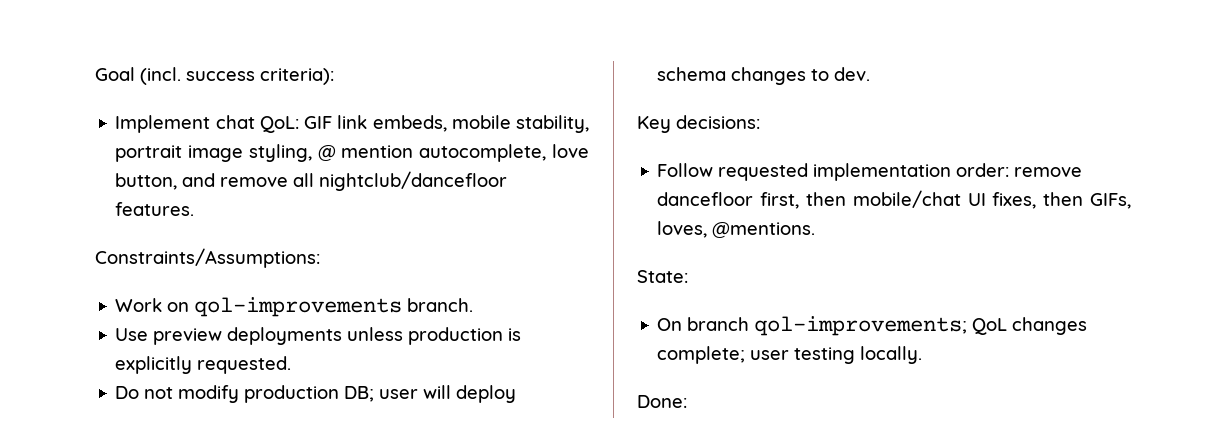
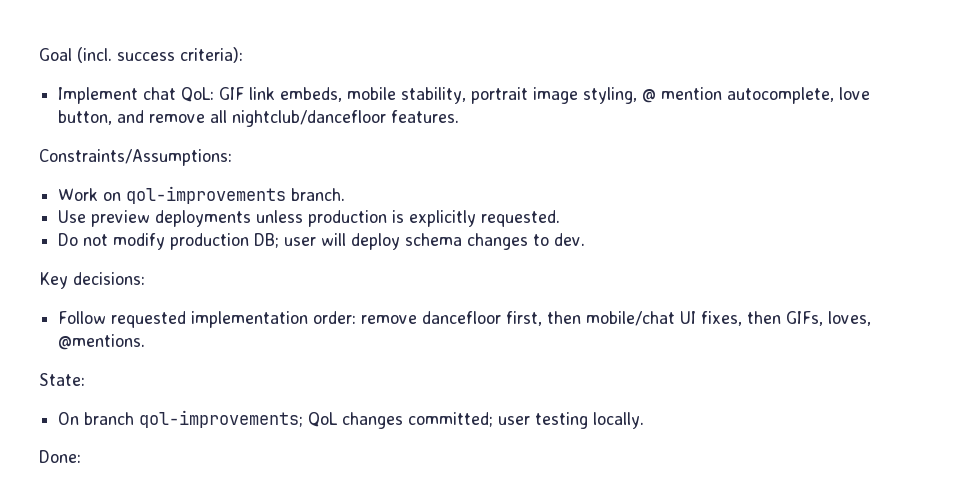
- On branch qol-improvements; QoL changes complete; user testing locally.
+ On branch qol-improvements; QoL changes committed; user testing locally.

